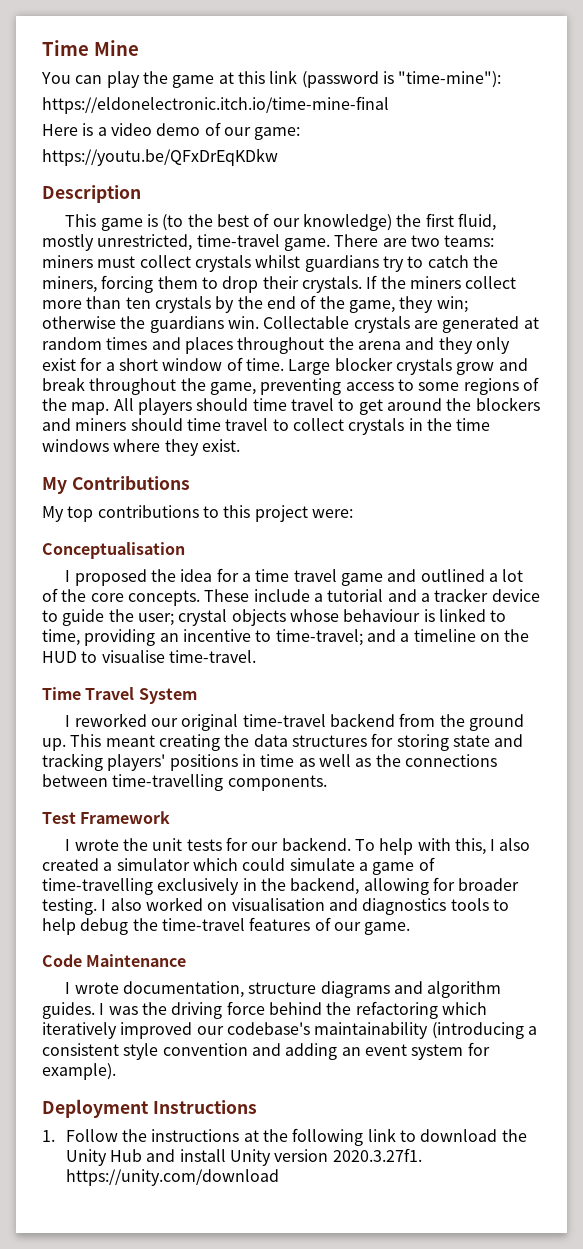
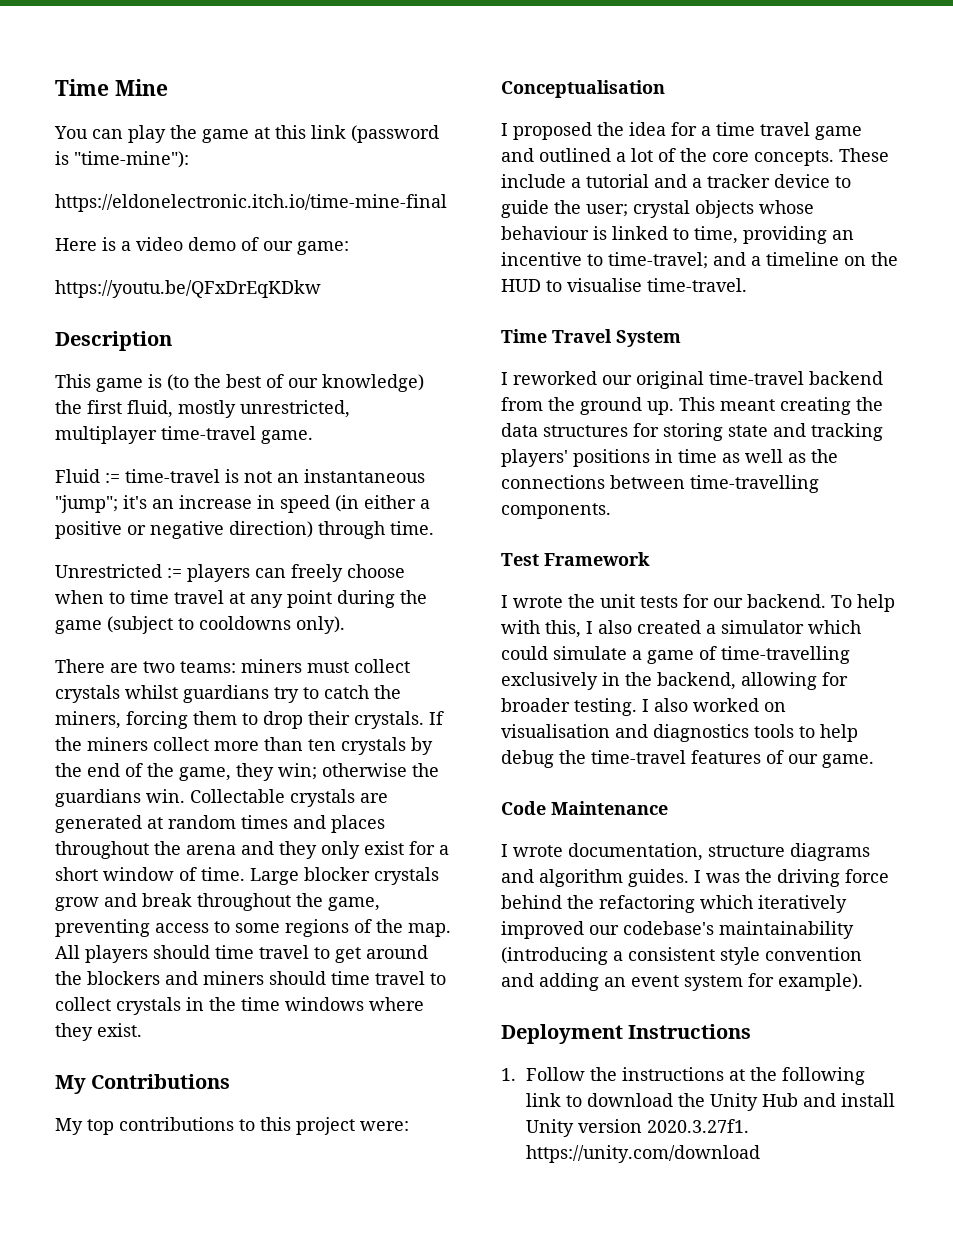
- This game is (to the best of our knowledge) the first fluid, mostly unrestricted, time-travel game. There are two teams: miners must collect crystals whilst guardians try to catch the miners, forcing them to drop their crystals.
+ This game is (to the best of our knowledge) the first fluid, mostly unrestricted, multiplayer time-travel game.
+ Fluid := time-travel is not an instantaneous "jump"; it's an increase in speed (in either a positive or negative direction) through time.
+ Unrestricted := players can freely choose when to time travel at any point during the game (subject to cooldowns only).
+ There are two teams: miners must collect crystals whilst guardians try to catch the miners, forcing them to drop their crystals.

